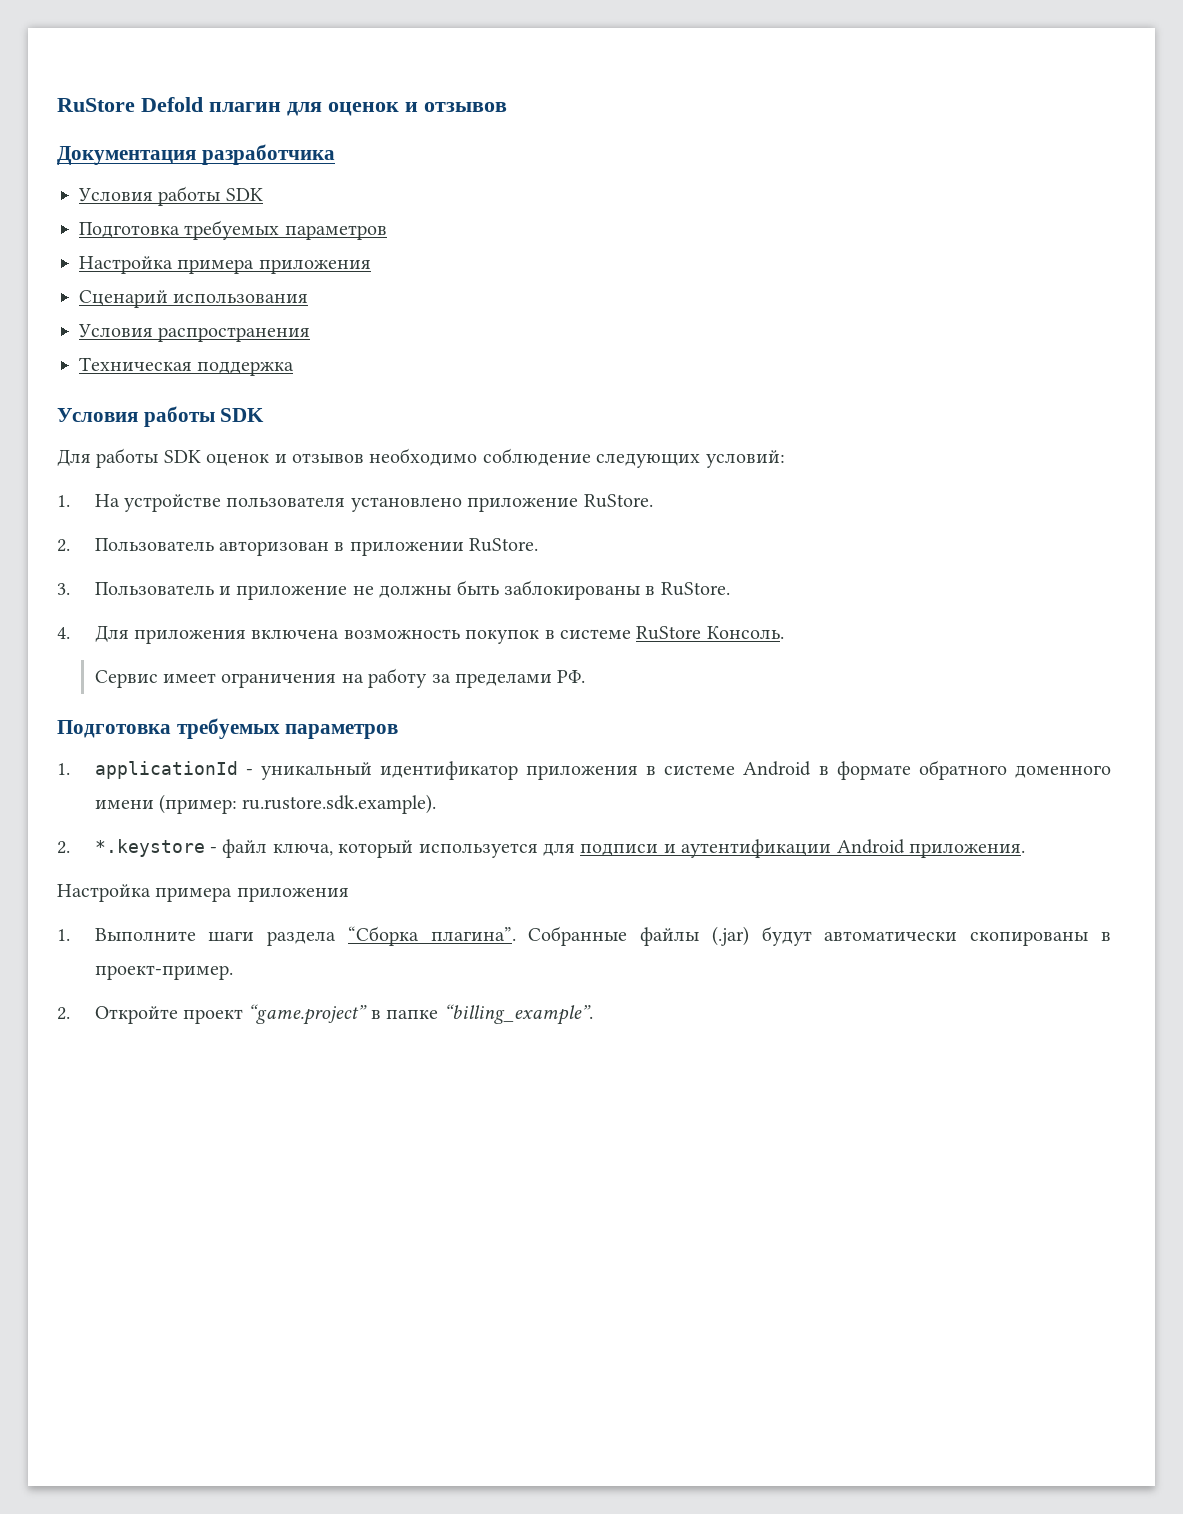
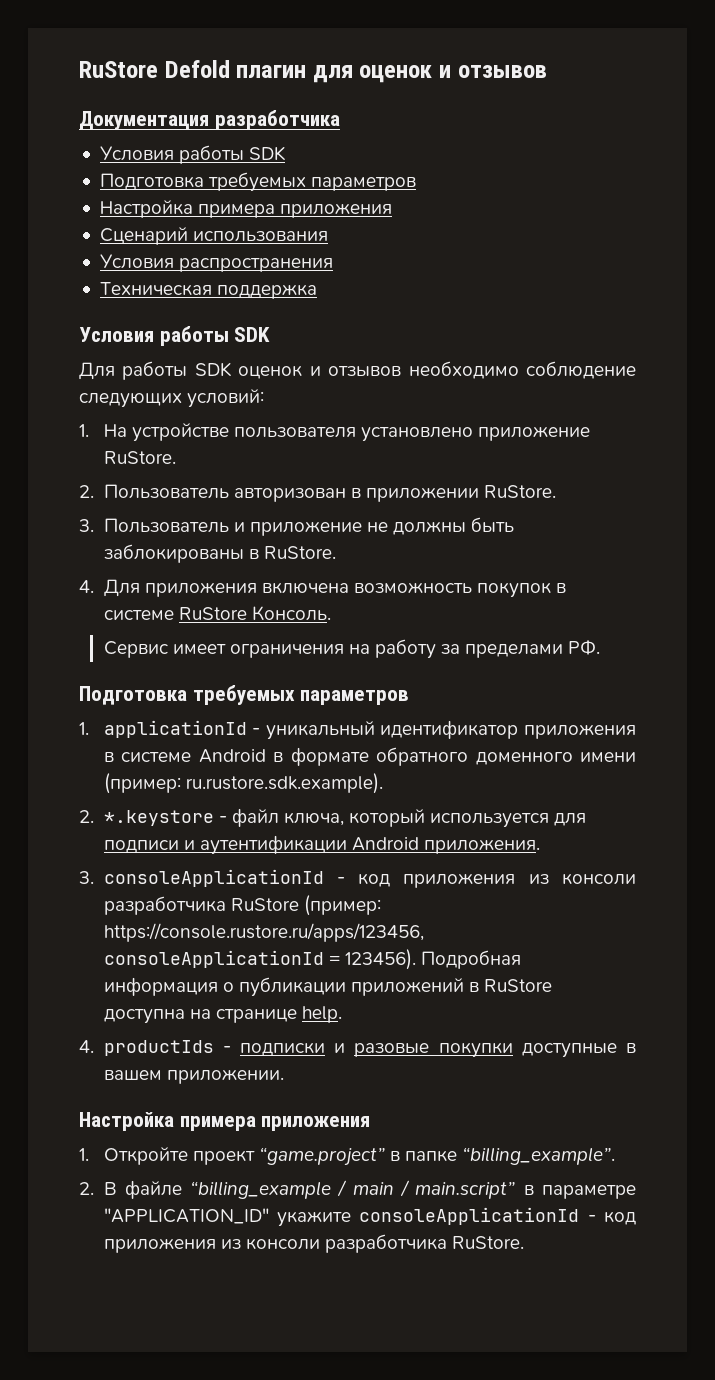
  2. *.keystore - файл ключа, который используется для подписи и аутентификации Android приложения.
+ 3. consoleApplicationId - код приложения из консоли разработчика RuStore (пример: https://console.rustore.ru/apps/123456, consoleApplicationId = 123456). Подробная информация о публикации приложений в RuStore доступна на странице help.
+ 4. productIds - подписки и разовые покупки доступные в вашем приложении.
  Настройка примера приложения
- 1. Выполните шаги раздела “Сборка плагина”. Собранные файлы (.jar) будут автоматически скопированы в проект-пример.
- 2. Откройте проект “game.project” в папке “billing_example”.
+ 1. Откройте проект “game.project” в папке “billing_example”.
+ 2. В файле “billing_example / main / main.script” в параметре "APPLICATION_ID" укажите consoleApplicationId - код приложения из консоли разработчика RuStore.

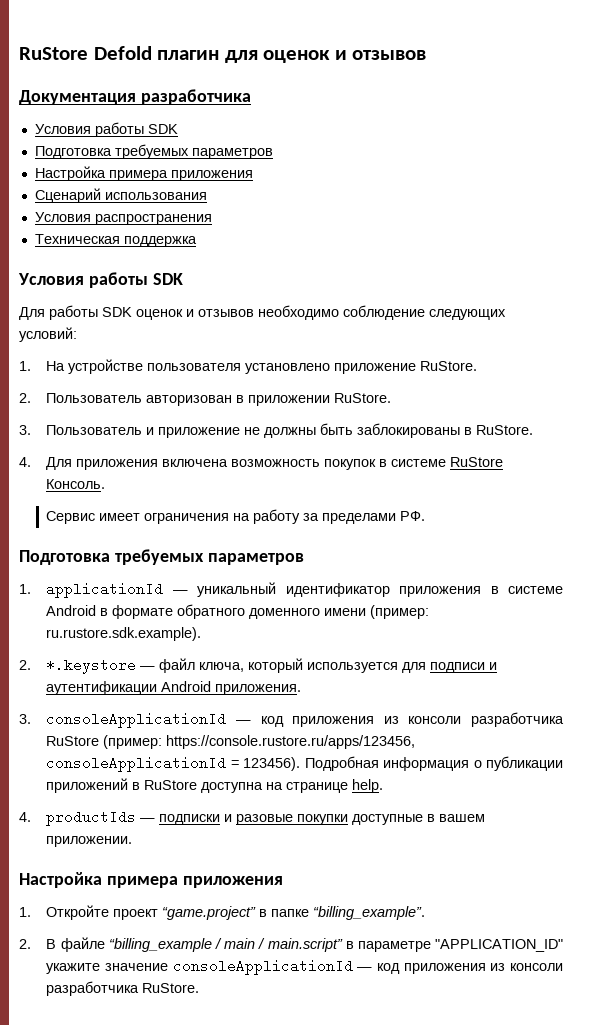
- 1. applicationId - уникальный идентификатор приложения в системе Android в формате обратного доменного имени (пример: ru.rustore.sdk.example).
+ 1. applicationId — уникальный идентификатор приложения в системе Android в формате обратного доменного имени (пример: ru.rustore.sdk.example).
- 2. *.keystore - файл ключа, который используется для подписи и аутентификации Android приложения.
+ 2. *.keystore — файл ключа, который используется для подписи и аутентификации Android приложения.
- 3. consoleApplicationId - код приложения из консоли разработчика RuStore (пример: https://console.rustore.ru/apps/123456, consoleApplicationId = 123456).
+ 3. consoleApplicationId — код приложения из консоли разработчика RuStore (пример: https://console.rustore.ru/apps/123456, consoleApplicationId = 123456).
- 4. productIds - подписки и разовые покупки доступные в вашем приложении.
+ 4. productIds — подписки и разовые покупки доступные в вашем приложении.
- 2. В файле “billing_example / main / main.script” в параметре "APPLICATION_ID" укажите consoleApplicationId - код приложения из консоли разработчика RuStore.
+ 2. В файле “billing_example / main / main.script” в параметре "APPLICATION_ID" укажите значение consoleApplicationId — код приложения из консоли разработчика RuStore.

